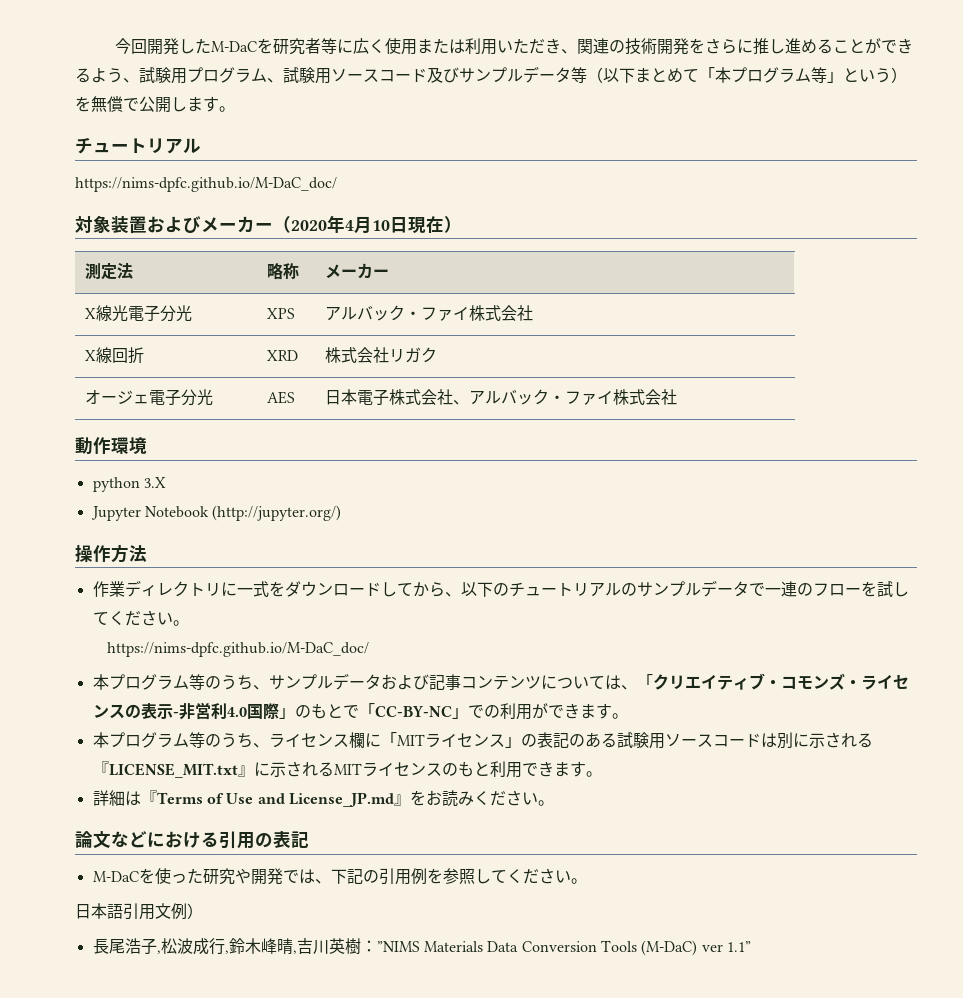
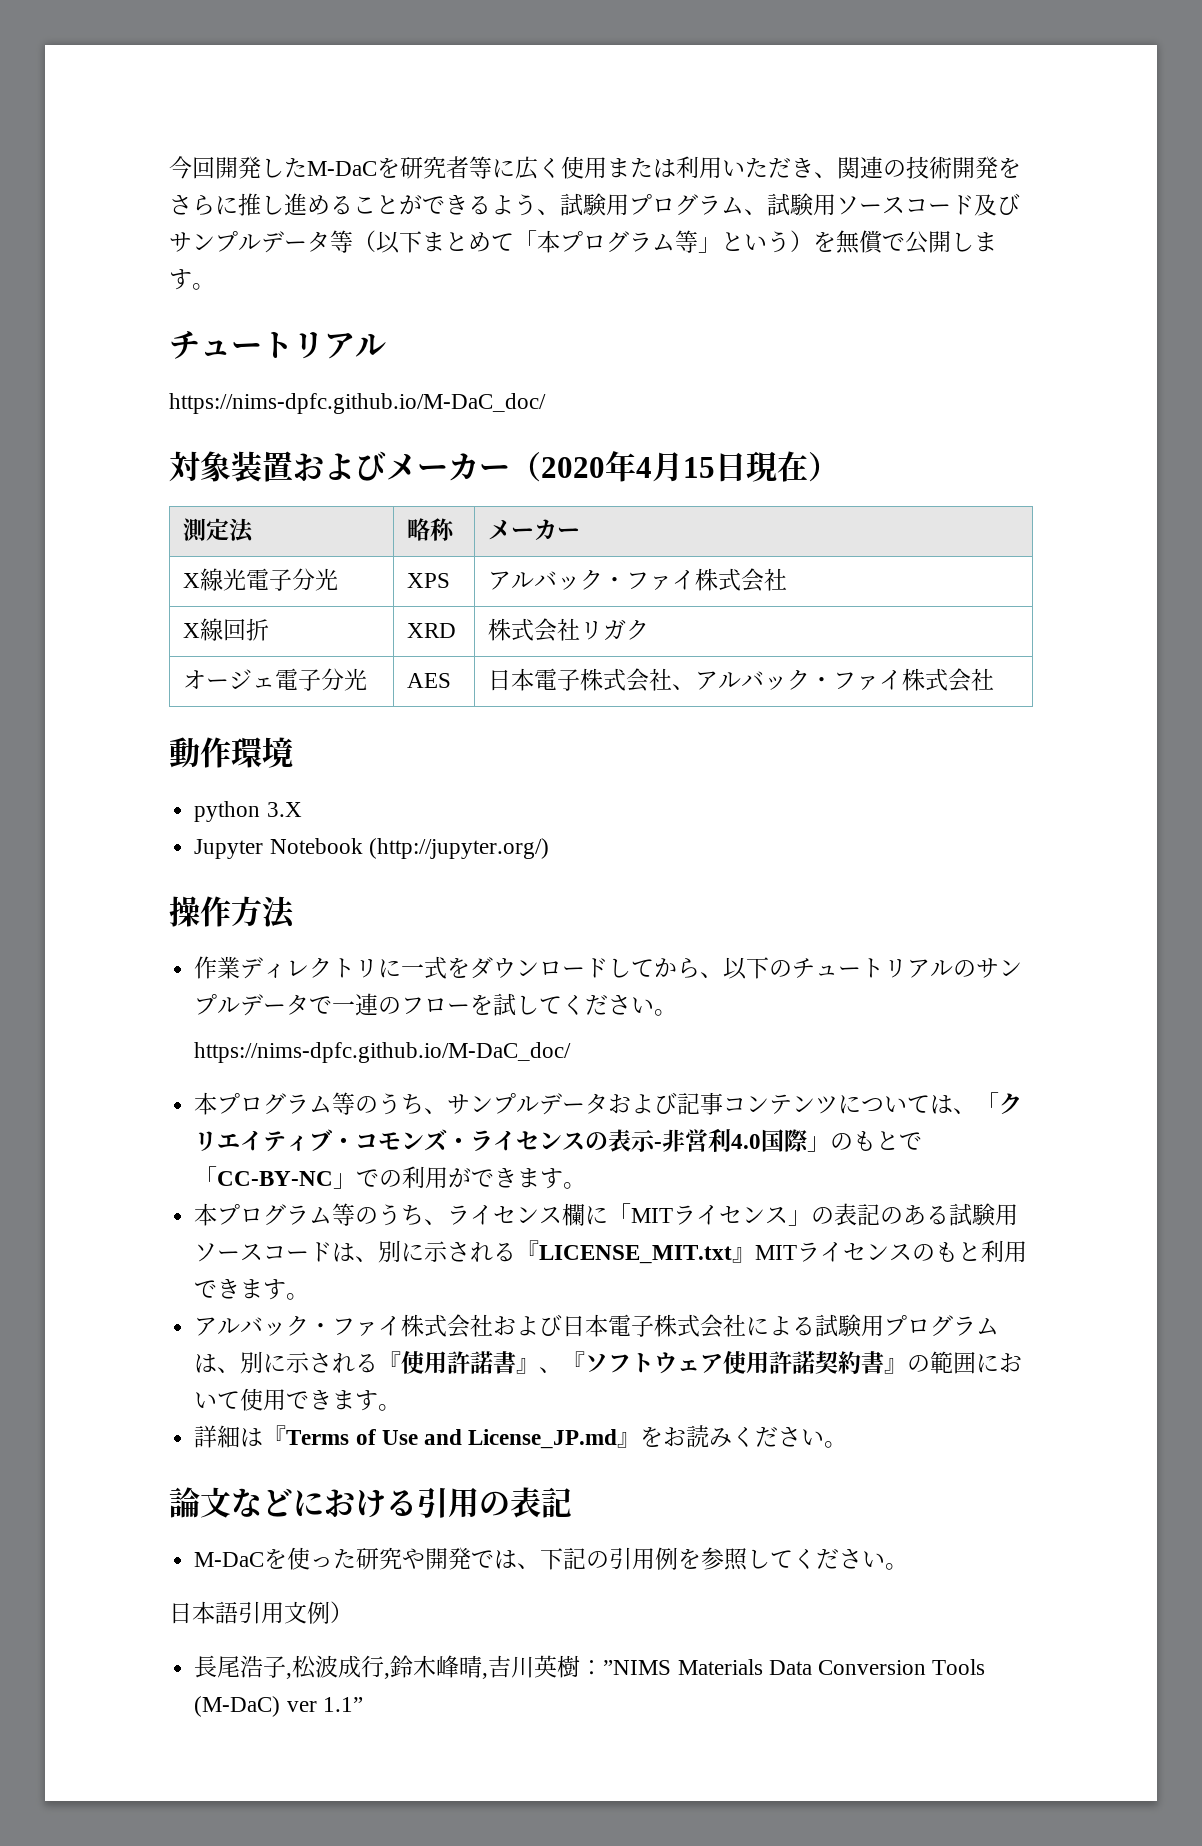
- 対象装置およびメーカー（2020年4月10日現在）
+ 対象装置およびメーカー（2020年4月15日現在）
- 本プログラム等のうち、ライセンス欄に「MITライセンス」の表記のある試験用ソースコードは別に示される『LICENSE_MIT.txt』に示されるMITライセンスのもと利用できます。
+ 本プログラム等のうち、ライセンス欄に「MITライセンス」の表記のある試験用ソースコードは、別に示される『LICENSE_MIT.txt』MITライセンスのもと利用できます。
+ アルバック・ファイ株式会社および日本電子株式会社による試験用プログラムは、別に示される『使用許諾書』、『ソフトウェア使用許諾契約書』の範囲において使用できます。

